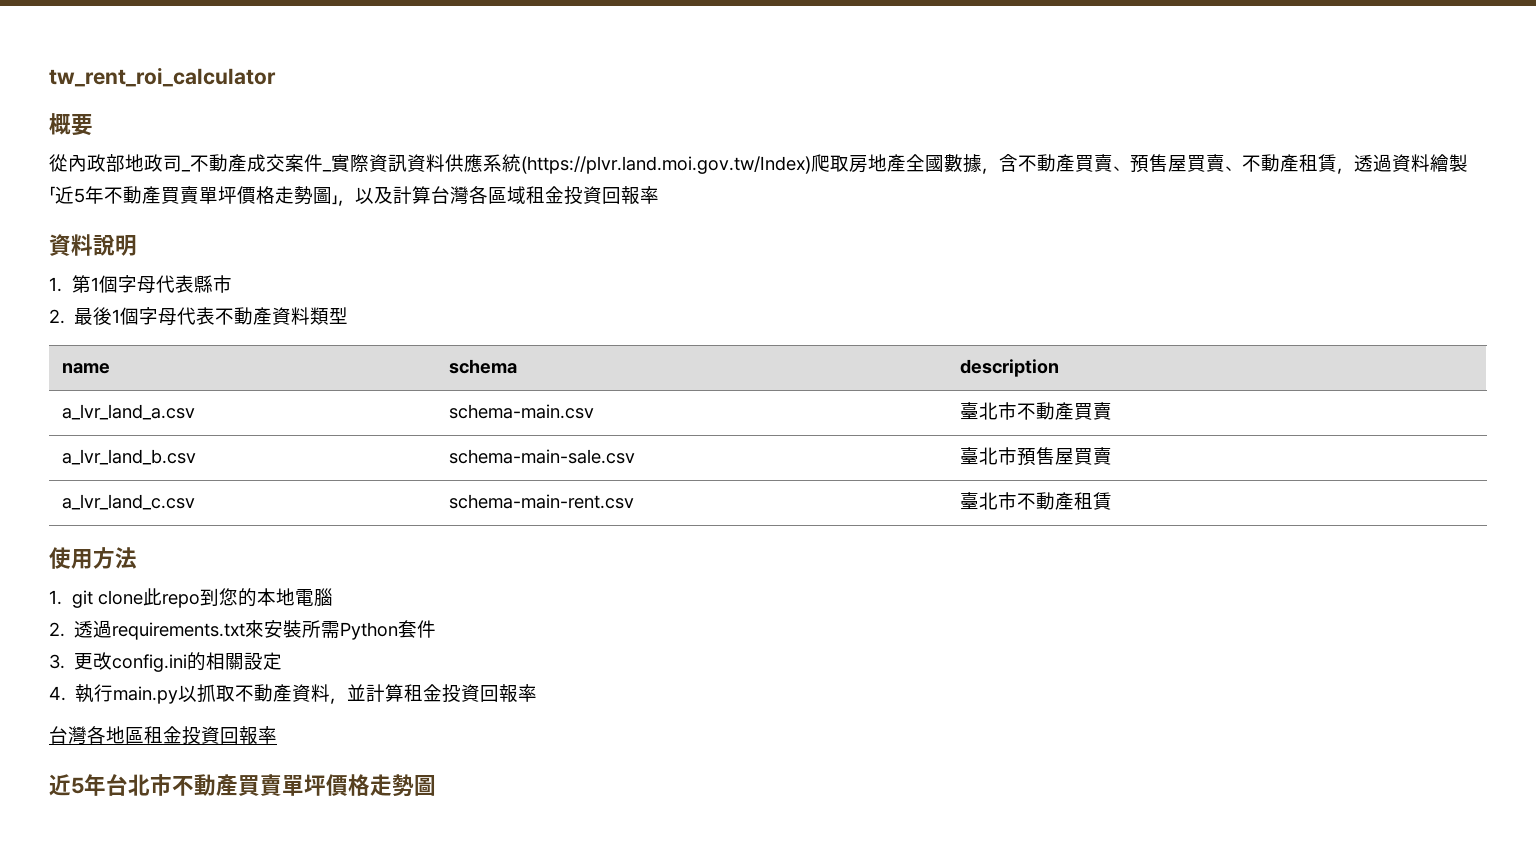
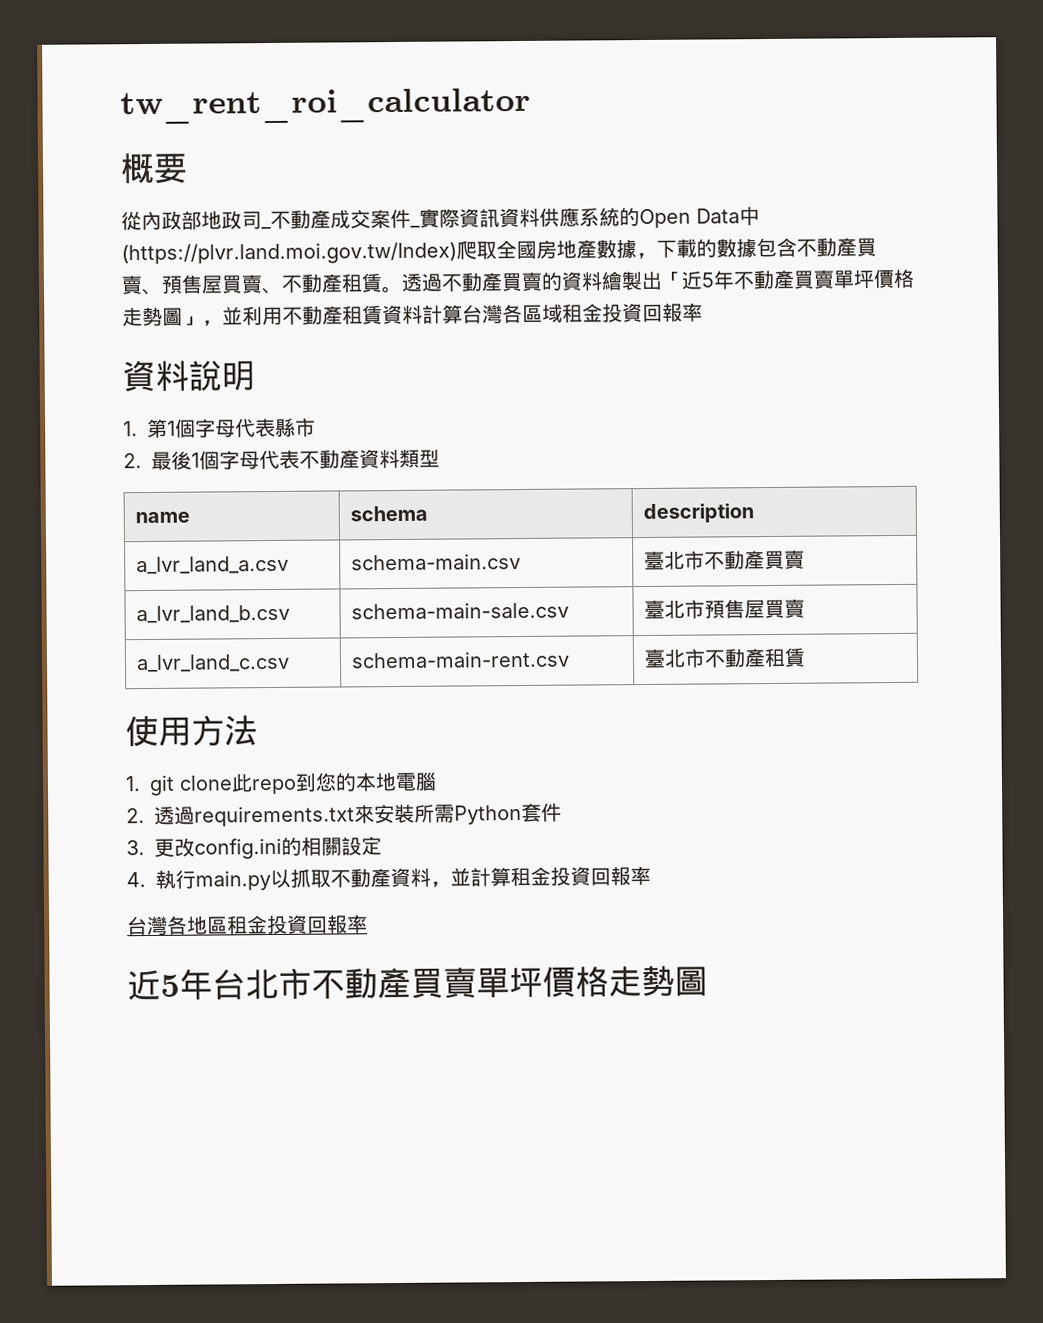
- 從內政部地政司_不動產成交案件_實際資訊資料供應系統(https://plvr.land.moi.gov.tw/Index)爬取房地產全國數據，含不動產買賣、預售屋買賣、不動產租賃，透過資料繪製「近5年不動產買賣單坪價格走勢圖」，以及計算台灣各區域租金投資回報率
+ 從內政部地政司_不動產成交案件_實際資訊資料供應系統的Open Data中(https://plvr.land.moi.gov.tw/Index)爬取全國房地產數據，下載的數據包含不動產買賣、預售屋買賣、不動產租賃。透過不動產買賣的資料繪製出「近5年不動產買賣單坪價格走勢圖」，並利用不動產租賃資料計算台灣各區域租金投資回報率

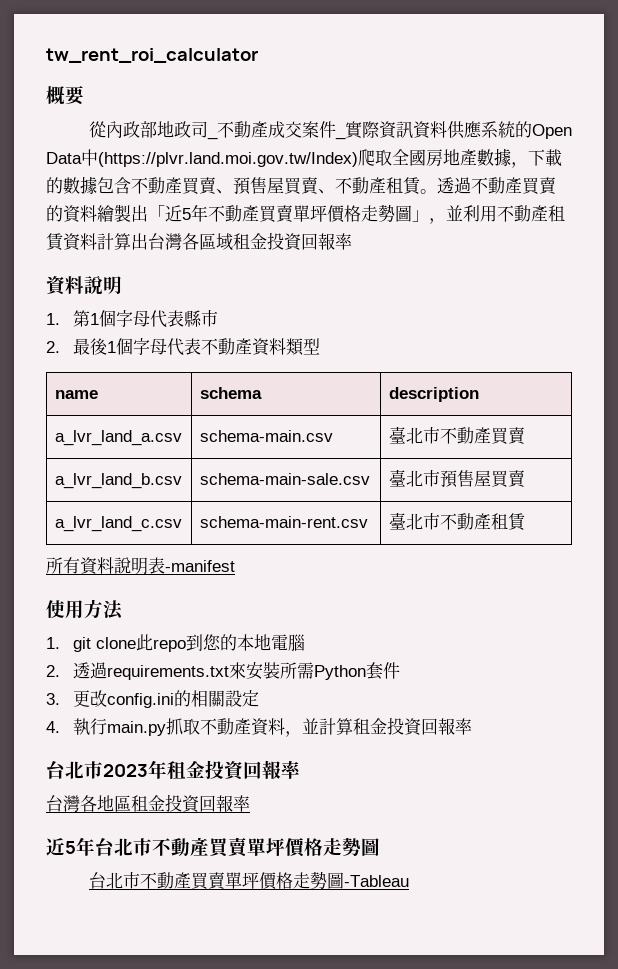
- 透過不動產買賣的資料繪製出「近5年不動產買賣單坪價格走勢圖」，並利用不動產租賃資料計算台灣各區域租金投資回報率
+ 透過不動產買賣的資料繪製出「近5年不動產買賣單坪價格走勢圖」，並利用不動產租賃資料計算出台灣各區域租金投資回報率
+ 所有資料說明表-manifest
- 4.執行main.py以抓取不動產資料，並計算租金投資回報率
+ 4.執行main.py抓取不動產資料，並計算租金投資回報率
+ 台北市2023年租金投資回報率
+ 台北市不動產買賣單坪價格走勢圖-Tableau

